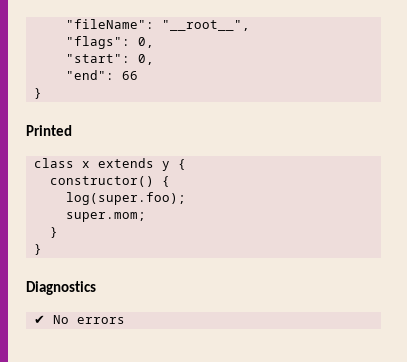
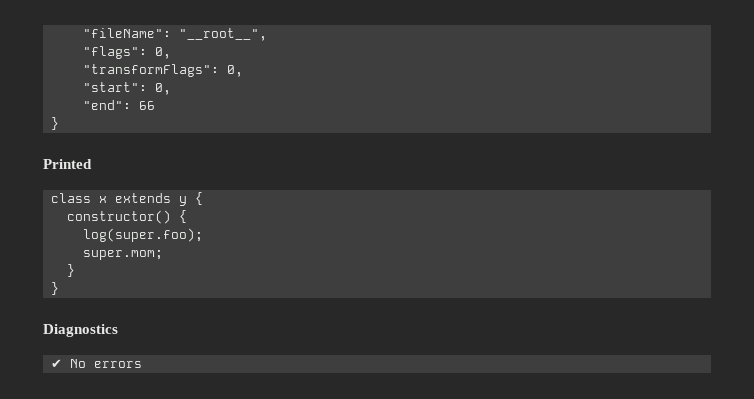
+ "transformFlags": 0,

